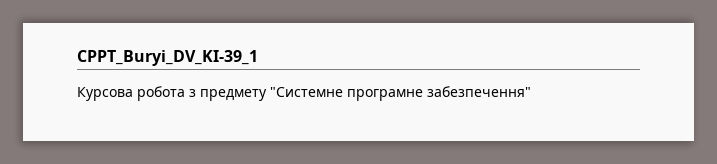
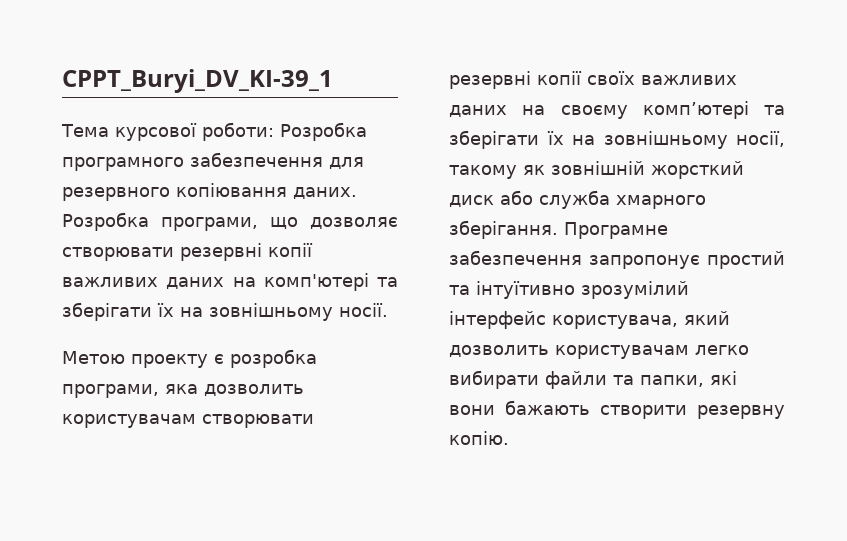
- Курсова робота з предмету "Системне програмне забезпечення"
+ Тема курсової роботи: Розробка програмного забезпечення для резервного копіювання даних. Розробка програми, що дозволяє створювати резервні копії важливих даних на комп'ютері та зберігати їх на зовнішньому носії.
+ Метою проекту є розробка програми, яка дозволить користувачам створювати резервні копії своїх важливих даних на своєму комп’ютері та зберігати їх на зовнішньому носії, такому як зовнішній жорсткий диск або служба хмарного зберігання. Програмне забезпечення запропонує простий та інтуїтивно зрозумілий інтерфейс користувача, який дозволить користувачам легко вибирати файли та папки, які вони бажають створити резервну копію.

